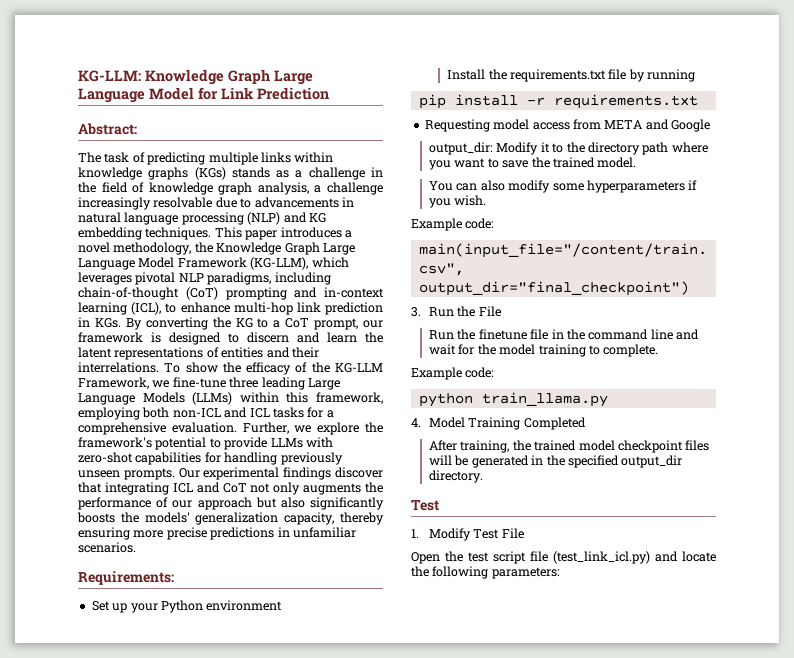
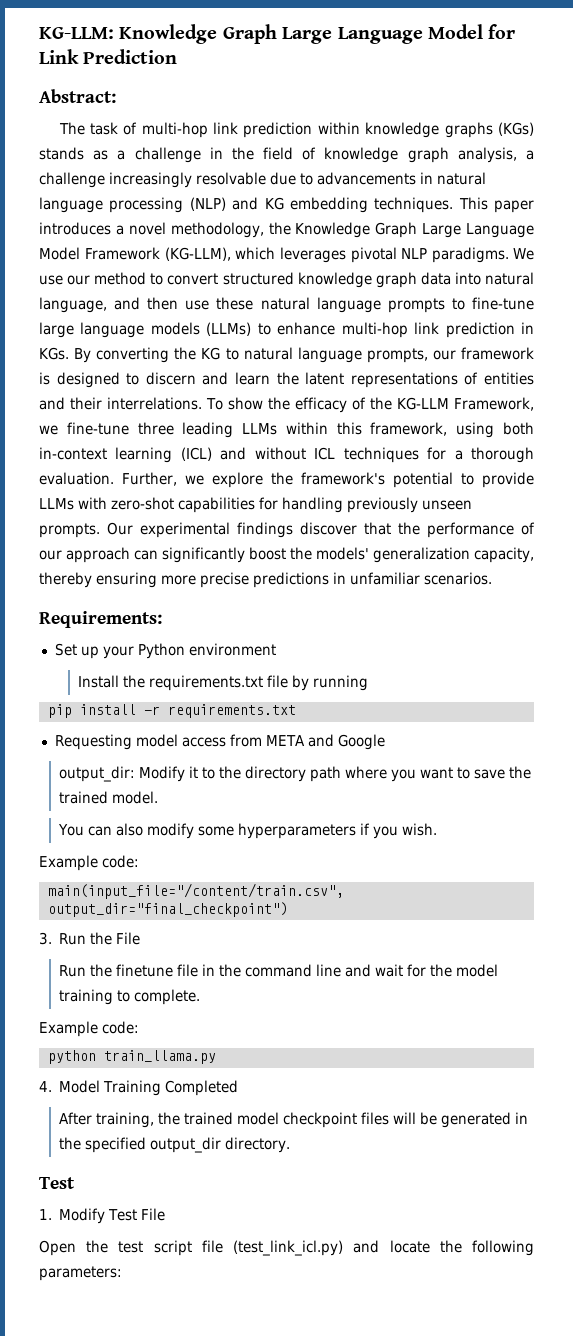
- The task of predicting multiple links within knowledge graphs (KGs) stands as a challenge in the field of knowledge graph analysis, a challenge increasingly resolvable due to advancements in natural language processing (NLP) and KG embedding techniques.
+ The task of multi-hop link prediction within knowledge graphs (KGs) stands as a challenge in the field of knowledge graph analysis, a challenge increasingly resolvable due to advancements in natural language processing (NLP) and KG embedding techniques.
- This paper introduces a novel methodology, the Knowledge Graph Large Language Model Framework (KG-LLM), which leverages pivotal NLP paradigms, including chain-of-thought (CoT) prompting and in-context learning (ICL), to enhance multi-hop link prediction in KGs. By converting the KG to a CoT prompt, our framework is designed to discern and learn the latent representations of entities and their interrelations.
+ This paper introduces a novel methodology, the Knowledge Graph Large Language Model Framework (KG-LLM), which leverages pivotal NLP paradigms. We use our method to convert structured knowledge graph data into natural language, and then use these natural language prompts to fine-tune large language models (LLMs) to enhance multi-hop link prediction in KGs. By converting the KG to natural language prompts, our framework is designed to discern and learn the latent representations of entities and their interrelations.
- To show the efficacy of the KG-LLM Framework, we fine-tune three leading Large Language Models (LLMs) within this framework, employing both non-ICL and ICL tasks for a comprehensive evaluation.
+ To show the efficacy of the KG-LLM Framework, we fine-tune three leading LLMs within this framework, using both in-context learning (ICL) and without ICL techniques for a thorough evaluation.
- Our experimental findings discover that integrating ICL and CoT not only augments the performance of our approach but also significantly boosts the models' generalization capacity, thereby ensuring more precise predictions in unfamiliar scenarios.
+ Our experimental findings discover that the performance of our approach can significantly boost the models' generalization capacity, thereby ensuring more precise predictions in unfamiliar scenarios.

